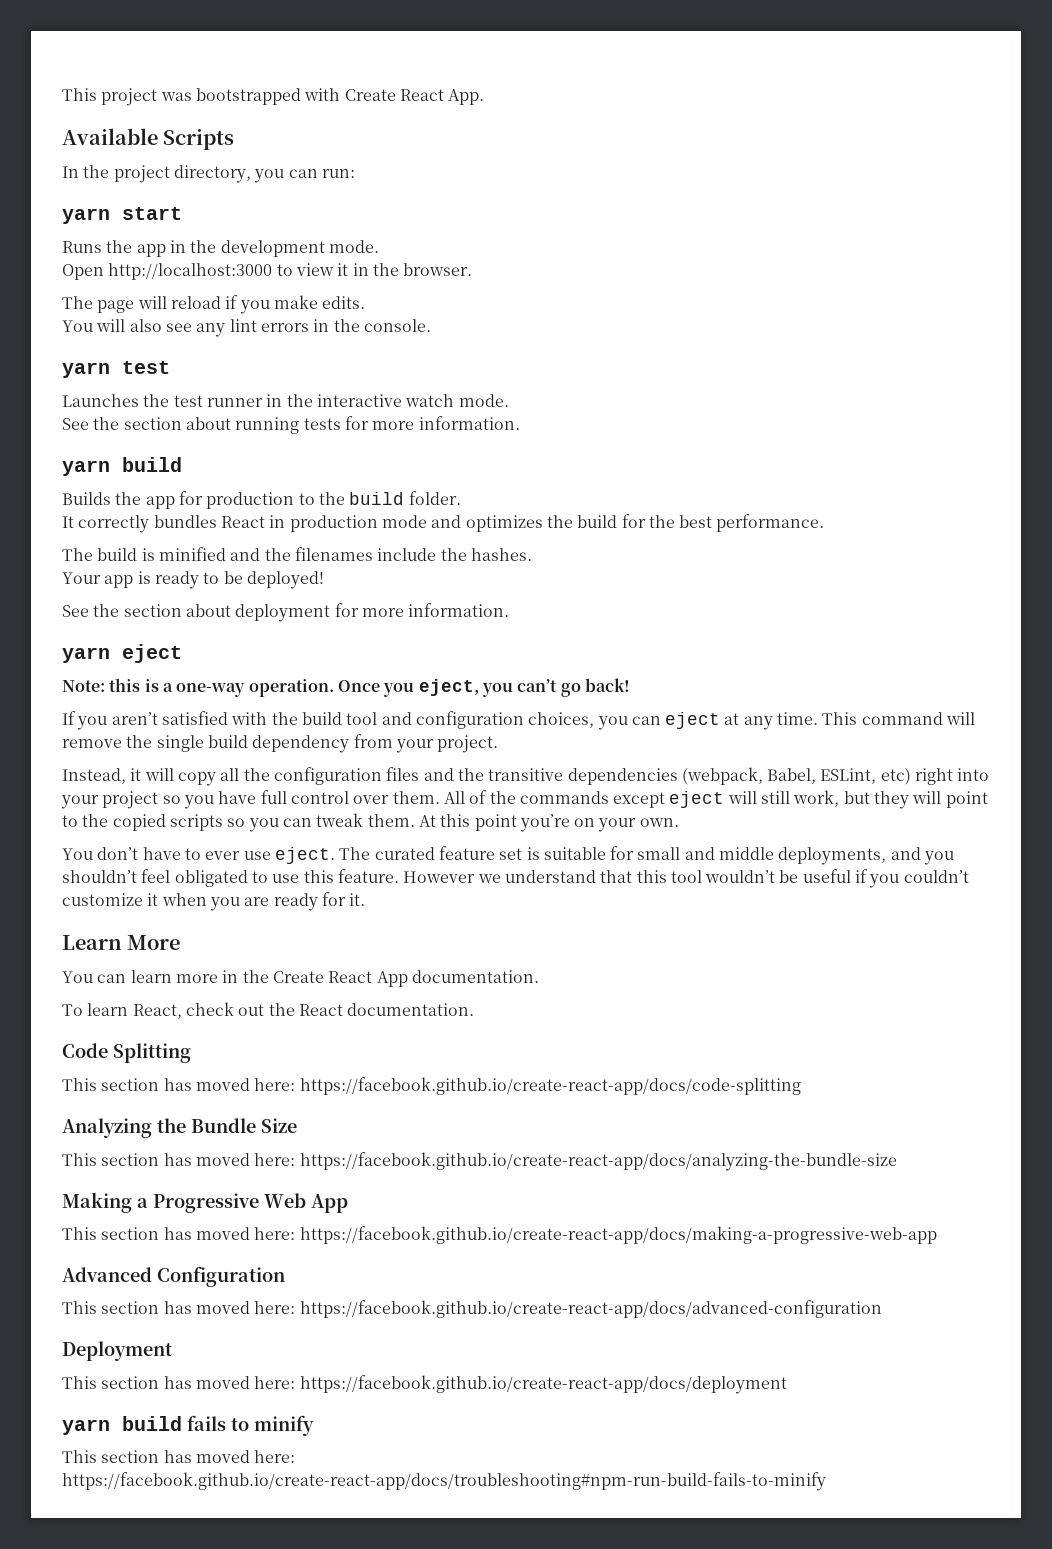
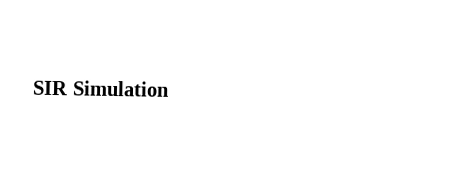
- This project was bootstrapped with Create React App.
- Available Scripts
- In the project directory, you can run:
- yarn start
- Runs the app in the development mode.
- Open http://localhost:3000 to view it in the browser.
- The page will reload if you make edits.
- You will also see any lint errors in the console.
- yarn test
- Launches the test runner in the interactive watch mode.
- See the section about running tests for more information.
- yarn build
- Builds the app for production to the build folder.
- It correctly bundles React in production mode and optimizes the build for the best performance.
- The build is minified and the filenames include the hashes.
- Your app is ready to be deployed!
- See the section about deployment for more information.
- yarn eject
- Note: this is a one-way operation. Once you eject, you can’t go back!
- If you aren’t satisfied with the build tool and configuration choices, you can eject at any time. This command will remove the single build dependency from your project.
- Instead, it will copy all the configuration files and the transitive dependencies (webpack, Babel, ESLint, etc) right into your project so you have full control over them. All of the commands except eject will still work, but they will point to the copied scripts so you can tweak them. At this point you’re on your own.
- You don’t have to ever use eject. The curated feature set is suitable for small and middle deployments, and you shouldn’t feel obligated to use this feature. However we understand that this tool wouldn’t be useful if you couldn’t customize it when you are ready for it.
- Learn More
- You can learn more in the Create React App documentation.
- To learn React, check out the React documentation.
- Code Splitting
- This section has moved here: https://facebook.github.io/create-react-app/docs/code-splitting
- Analyzing the Bundle Size
- This section has moved here: https://facebook.github.io/create-react-app/docs/analyzing-the-bundle-size
- Making a Progressive Web App
- This section has moved here: https://facebook.github.io/create-react-app/docs/making-a-progressive-web-app
- Advanced Configuration
- This section has moved here: https://facebook.github.io/create-react-app/docs/advanced-configuration
- Deployment
- This section has moved here: https://facebook.github.io/create-react-app/docs/deployment
- yarn build fails to minify
- This section has moved here: https://facebook.github.io/create-react-app/docs/troubleshooting#npm-run-build-fails-to-minify
+ SIR Simulation

